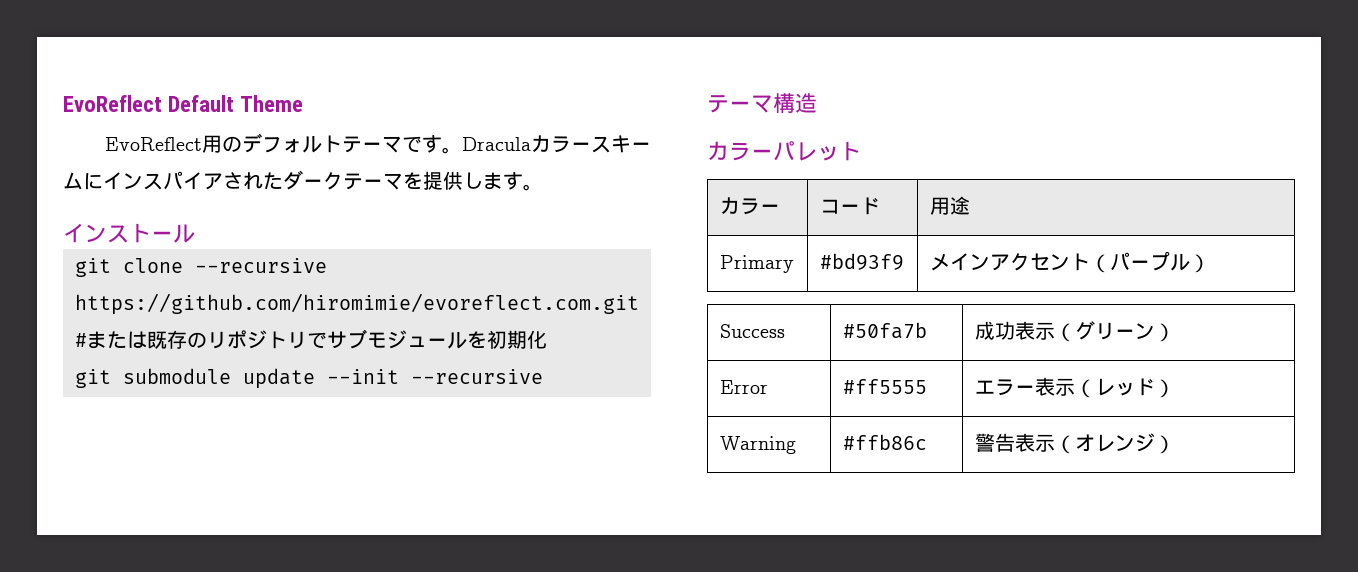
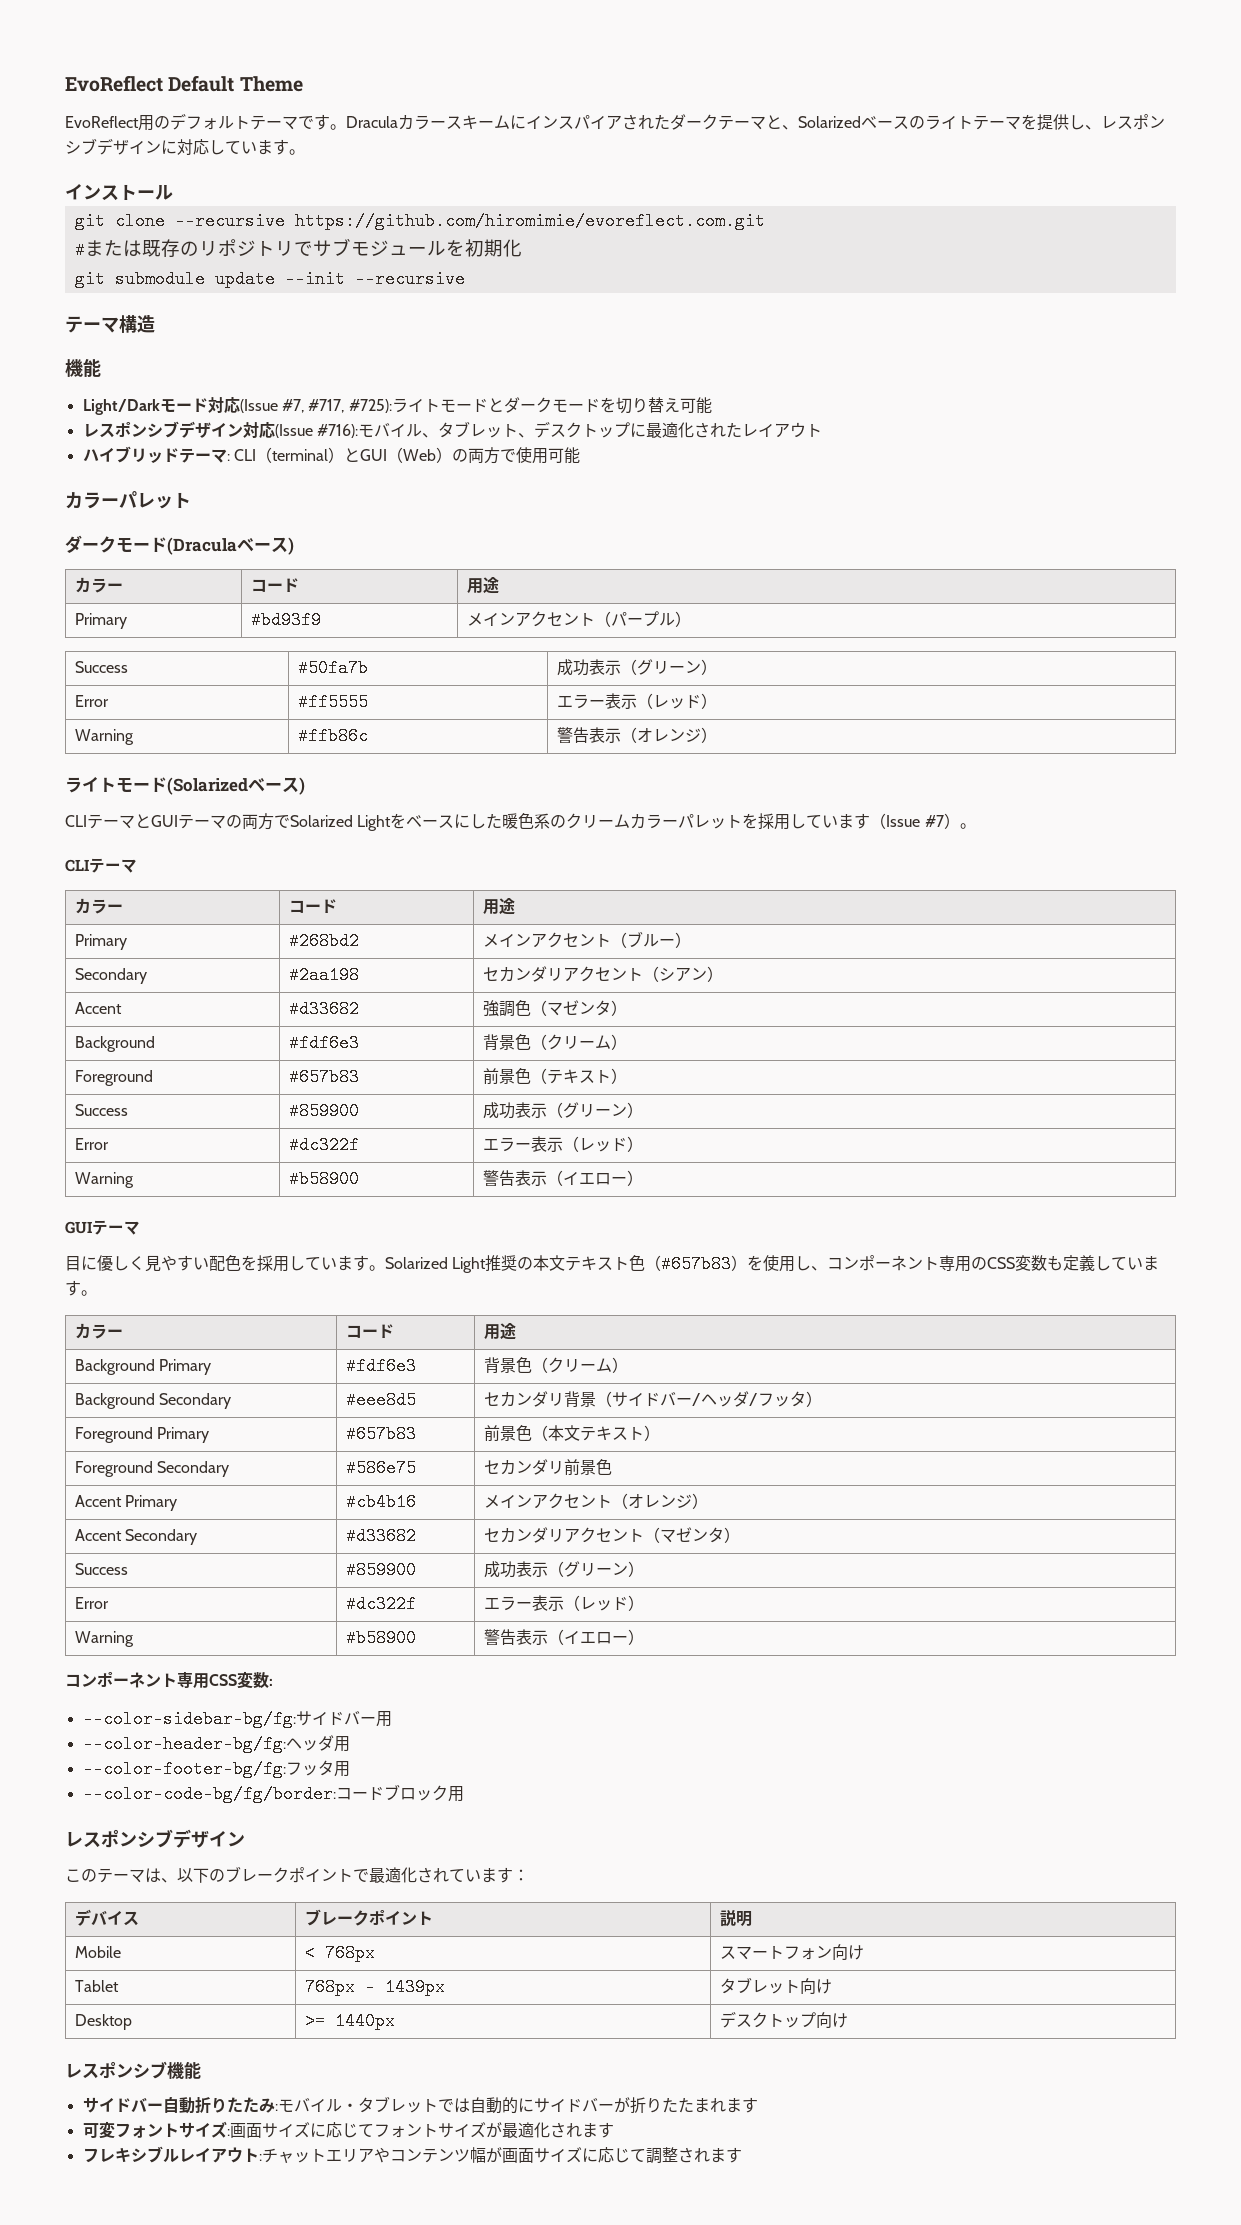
- Draculaカラースキームにインスパイアされたダークテーマを提供します。
+ Draculaカラースキームにインスパイアされたダークテーマと、Solarizedベースのライトテーマを提供し、レスポンシブデザインに対応しています。
  テーマ構造
+ 機能
+ Light/Darkモード対応(Issue #7, #717, #725):ライトモードとダークモードを切り替え可能
+ レスポンシブデザイン対応(Issue #716):モバイル、タブレット、デスクトップに最適化されたレイアウト
+ ハイブリッドテーマ: CLI（terminal）とGUI（Web）の両方で使用可能
  カラーパレット
+ ダークモード(Draculaベース)
+ ライトモード(Solarizedベース)
+ CLIテーマとGUIテーマの両方でSolarized Lightをベースにした暖色系のクリームカラーパレットを採用しています（Issue #7）。
+ CLIテーマ
+ カラー | コード | 用途
+ Primary | #268bd2 | メインアクセント（ブルー）
+ Secondary | #2aa198 | セカンダリアクセント（シアン）
+ Accent | #d33682 | 強調色（マゼンタ）
+ Background | #fdf6e3 | 背景色（クリーム）
+ Foreground | #657b83 | 前景色（テキスト）
+ Success | #859900 | 成功表示（グリーン）
+ Error | #dc322f | エラー表示（レッド）
+ Warning | #b58900 | 警告表示（イエロー）
+ GUIテーマ
+ 目に優しく見やすい配色を採用しています。Solarized Light推奨の本文テキスト色（#657b83）を使用し、コンポーネント専用のCSS変数も定義しています。
+ カラー | コード | 用途
+ Background Primary | #fdf6e3 | 背景色（クリーム）
+ Background Secondary | #eee8d5 | セカンダリ背景（サイドバー/ヘッダ/フッタ）
+ Foreground Primary | #657b83 | 前景色（本文テキスト）
+ Foreground Secondary | #586e75 | セカンダリ前景色
+ Accent Primary | #cb4b16 | メインアクセント（オレンジ）
+ Accent Secondary | #d33682 | セカンダリアクセント（マゼンタ）
+ Success | #859900 | 成功表示（グリーン）
+ Error | #dc322f | エラー表示（レッド）
+ Warning | #b58900 | 警告表示（イエロー）
+ コンポーネント専用CSS変数:
+ --color-sidebar-bg/fg:サイドバー用
+ --color-header-bg/fg:ヘッダ用
+ --color-footer-bg/fg:フッタ用
+ --color-code-bg/fg/border:コードブロック用
+ レスポンシブデザイン
+ このテーマは、以下のブレークポイントで最適化されています：
+ デバイス | ブレークポイント | 説明
+ Mobile | < 768px | スマートフォン向け
+ Tablet | 768px - 1439px | タブレット向け
+ Desktop | >= 1440px | デスクトップ向け
+ レスポンシブ機能
+ サイドバー自動折りたたみ:モバイル・タブレットでは自動的にサイドバーが折りたたまれます
+ 可変フォントサイズ:画面サイズに応じてフォントサイズが最適化されます
+ フレキシブルレイアウト:チャットエリアやコンテンツ幅が画面サイズに応じて調整されます

